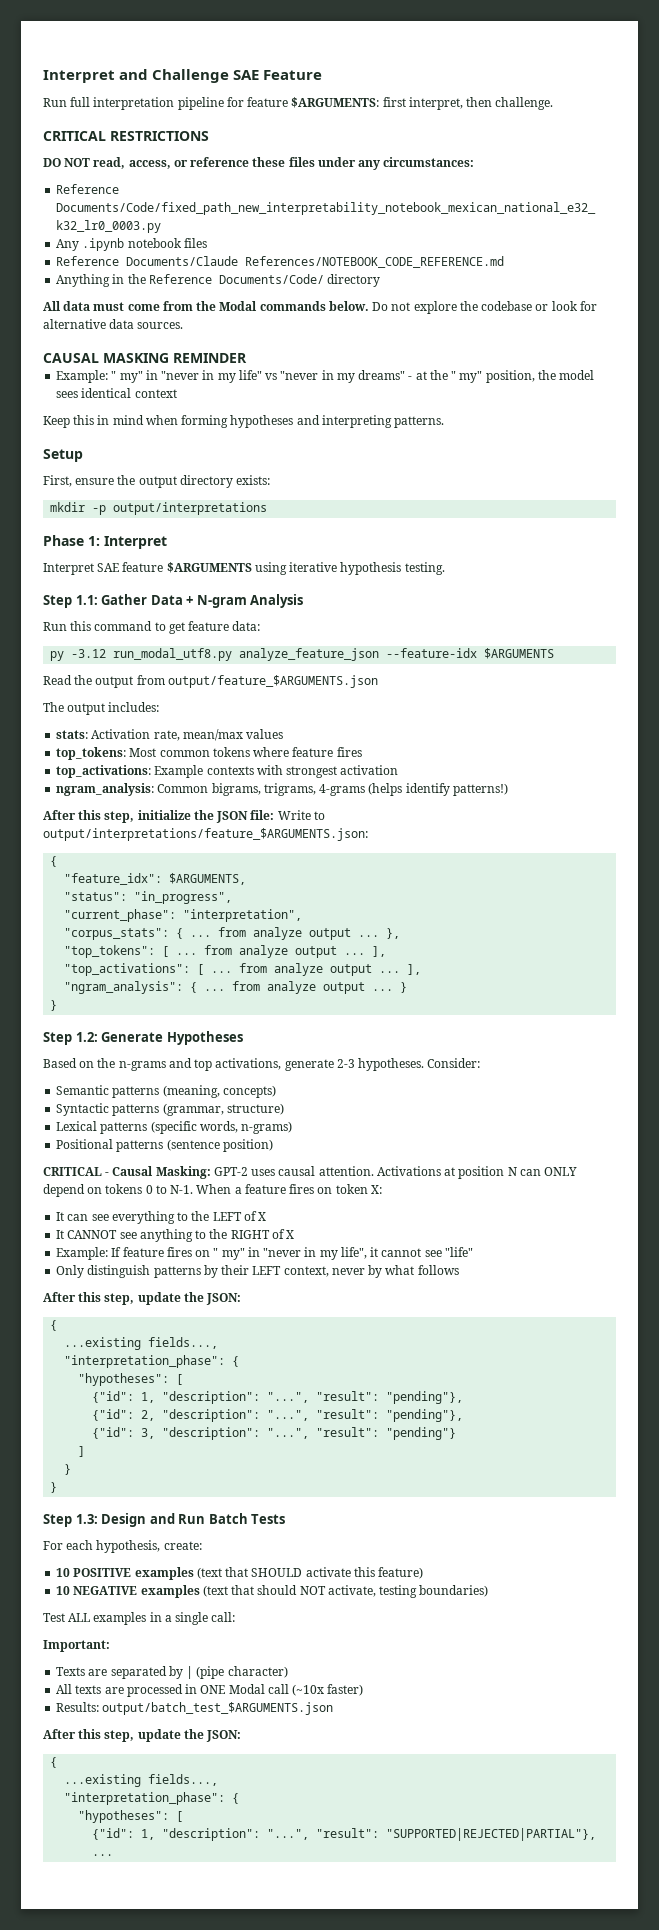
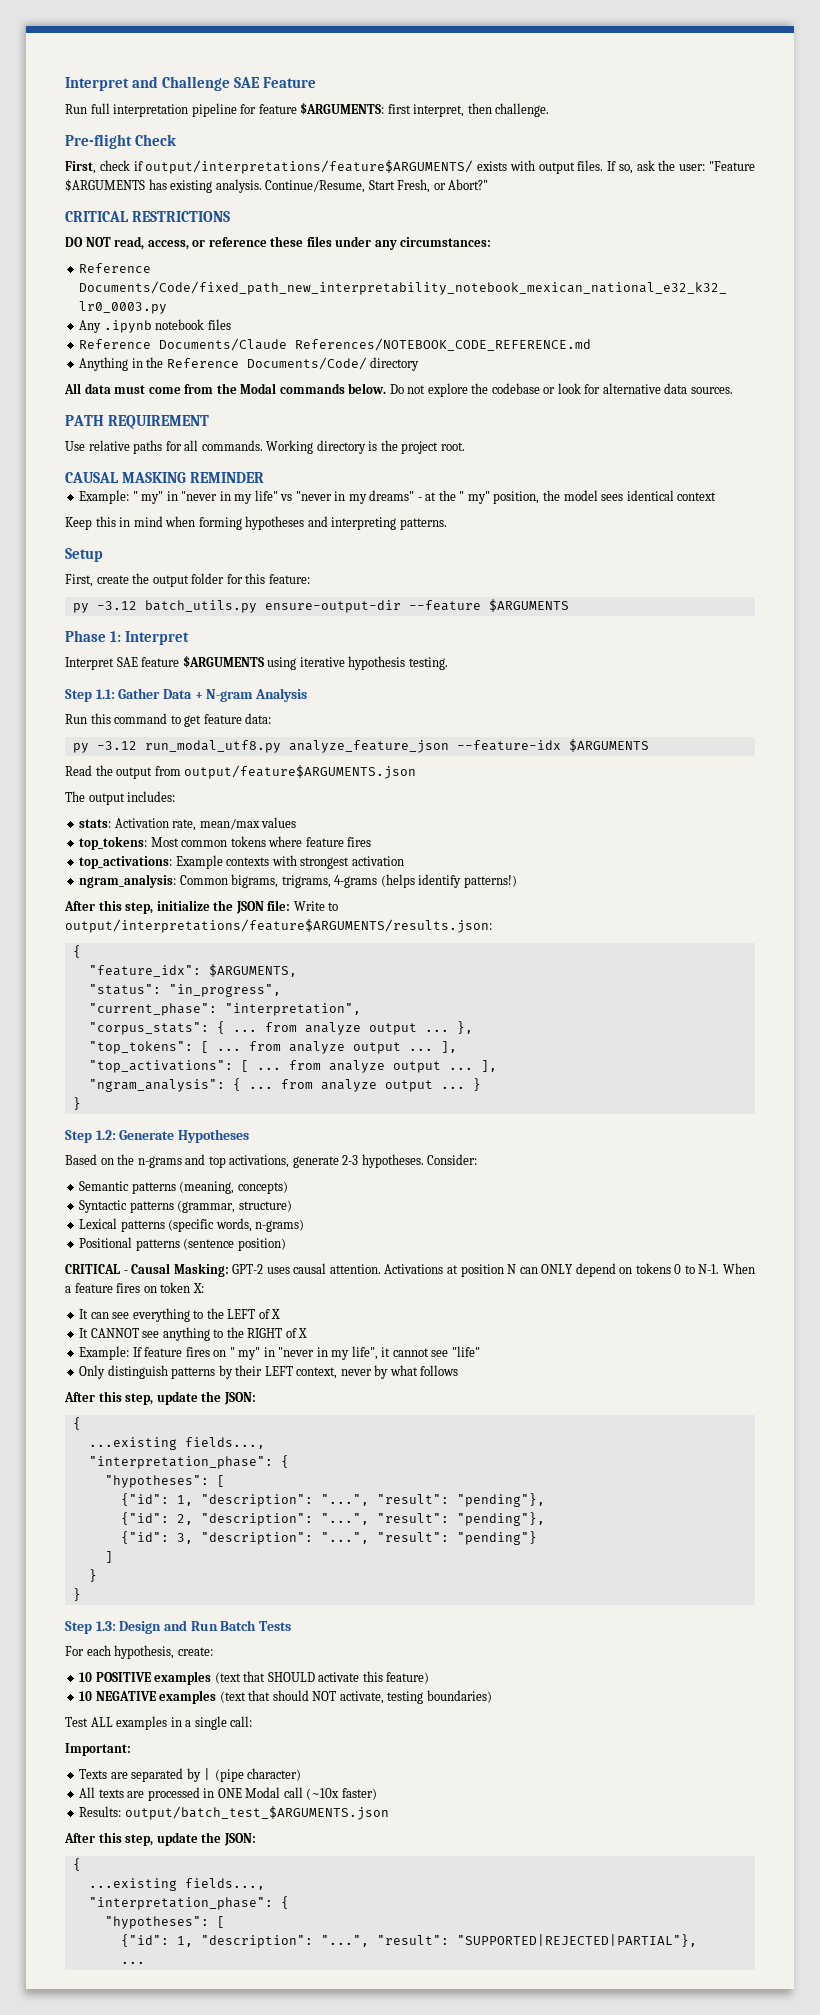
+ Pre-flight Check
+ First, check if output/interpretations/feature$ARGUMENTS/ exists with output files. If so, ask the user: "Feature $ARGUMENTS has existing analysis. Continue/Resume, Start Fresh, or Abort?"
+ PATH REQUIREMENT
+ Use relative paths for all commands. Working directory is the project root.
- First, ensure the output directory exists:
- mkdir -p output/interpretations
+ First, create the output folder for this feature:
+ py -3.12 batch_utils.py ensure-output-dir --feature $ARGUMENTS
- Read the output from output/feature_$ARGUMENTS.json
+ Read the output from output/feature$ARGUMENTS.json
- After this step, initialize the JSON file: Write to output/interpretations/feature_$ARGUMENTS.json:
+ After this step, initialize the JSON file: Write to output/interpretations/feature$ARGUMENTS/results.json:

